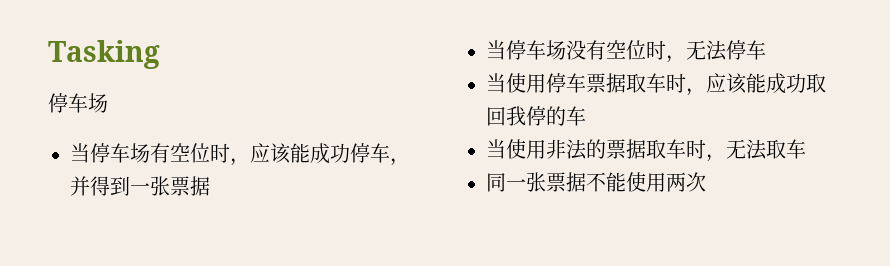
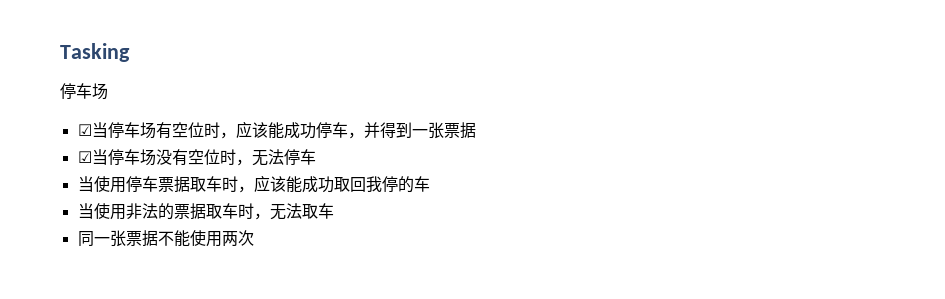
- 当停车场有空位时，应该能成功停车，并得到一张票据
+ ☑当停车场有空位时，应该能成功停车，并得到一张票据
- 当停车场没有空位时，无法停车
+ ☑当停车场没有空位时，无法停车

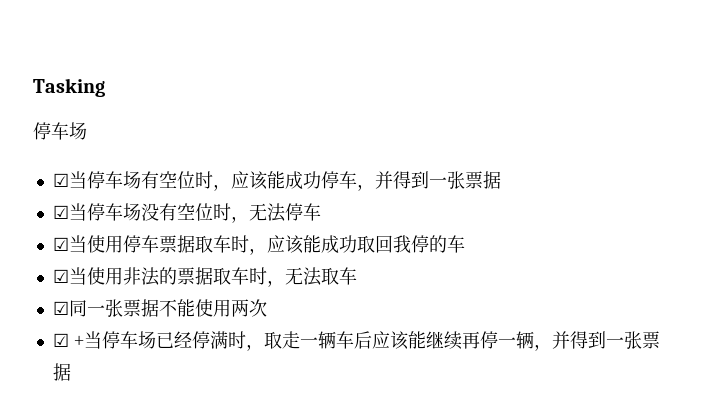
- 当使用停车票据取车时，应该能成功取回我停的车
+ ☑当使用停车票据取车时，应该能成功取回我停的车
- 当使用非法的票据取车时，无法取车
+ ☑当使用非法的票据取车时，无法取车
- 同一张票据不能使用两次
+ ☑同一张票据不能使用两次
+ ☑ +当停车场已经停满时，取走一辆车后应该能继续再停一辆，并得到一张票据

